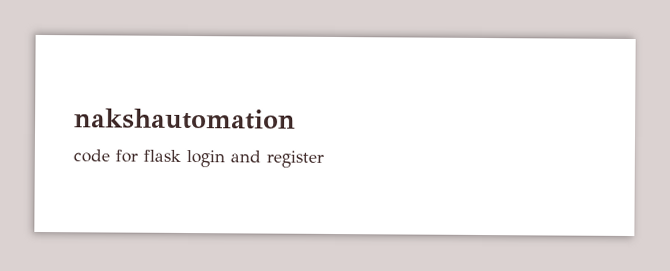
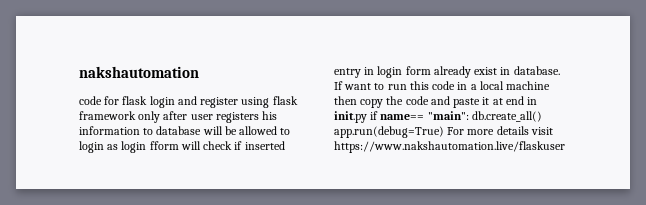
- code for flask login and register
+ code for flask login and register using flask framework only after user registers his information to database will be allowed to login as login fform will check if inserted entry in login form already exist in database. If want to run this code in a local machine then copy the code and paste it at end in init.py if name== "main": db.create_all() app.run(debug=True) For more details visit https://www.nakshautomation.live/flaskuser

